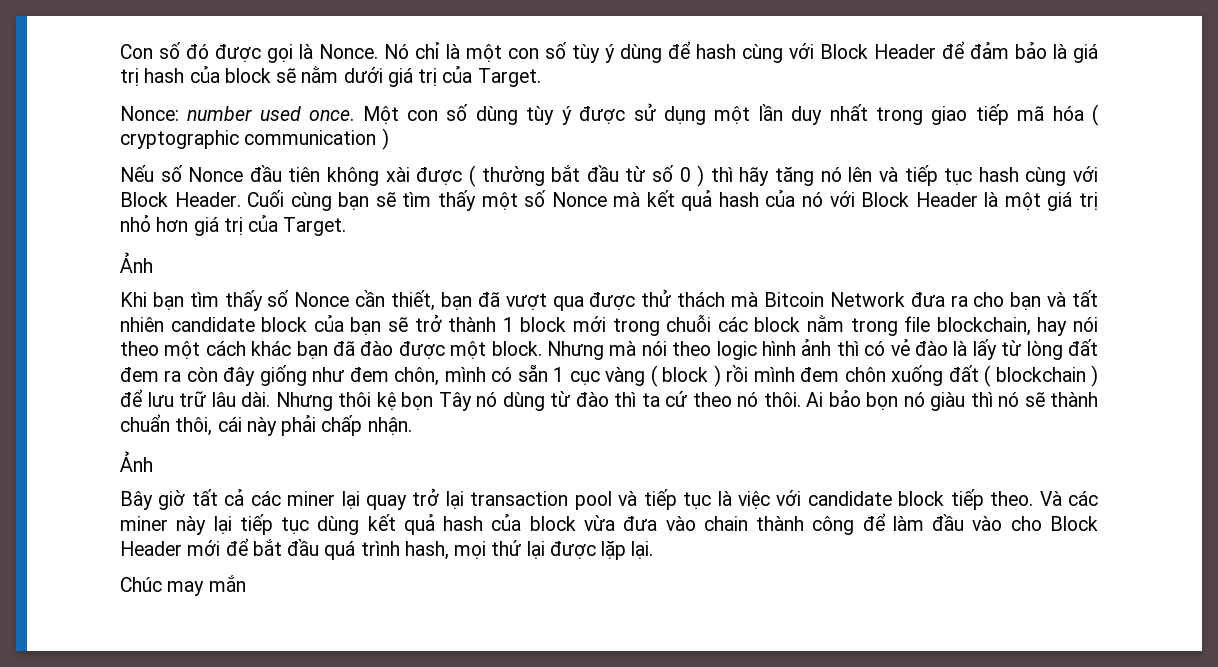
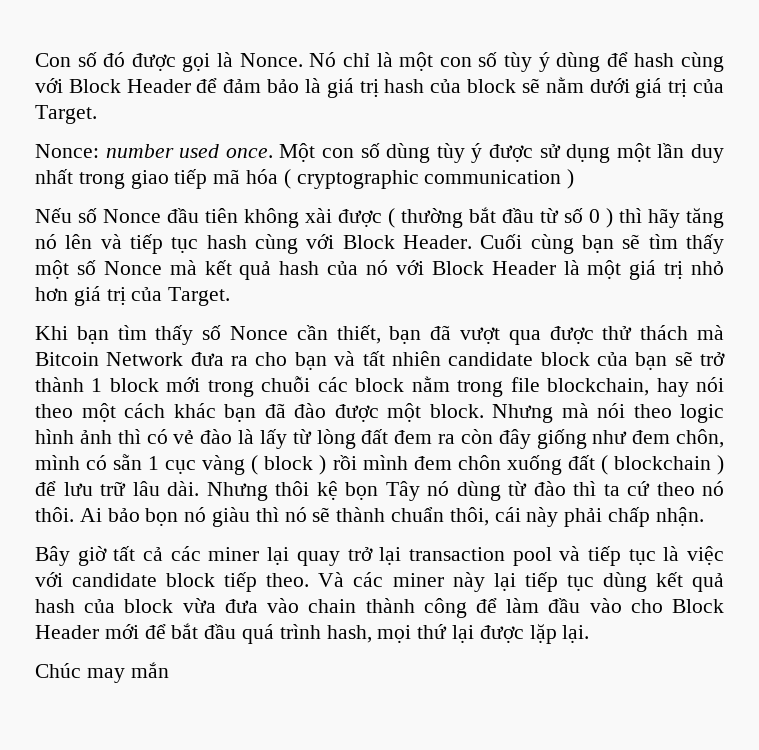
  Cuối cùng bạn sẽ tìm thấy một số Nonce mà kết quả hash của nó với Block Header là một giá trị nhỏ hơn giá trị của Target.
- Ảnh
  Ai bảo bọn nó giàu thì nó sẽ thành chuẩn thôi, cái này phải chấp nhận.
- Ảnh

